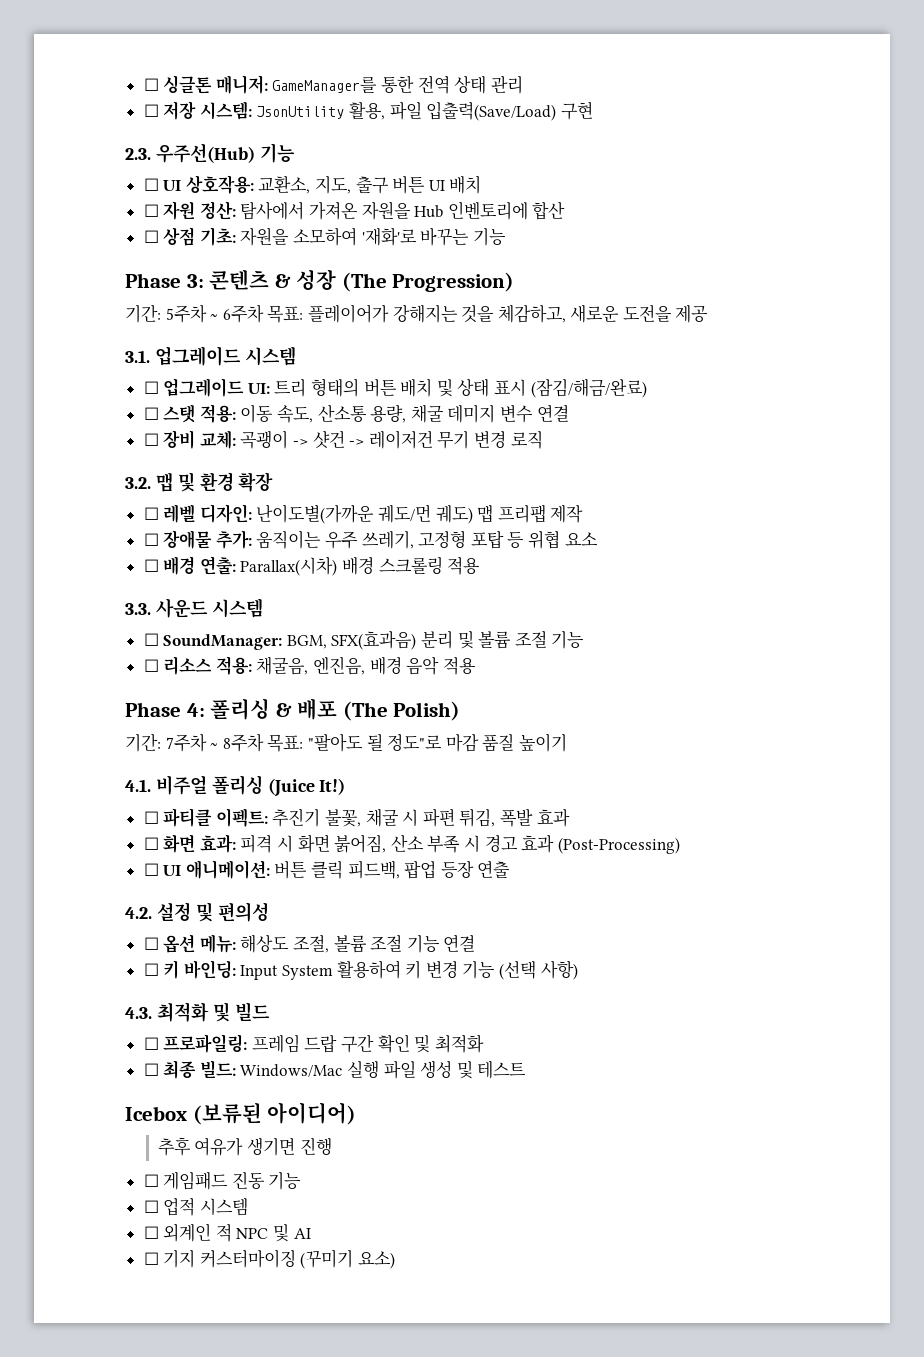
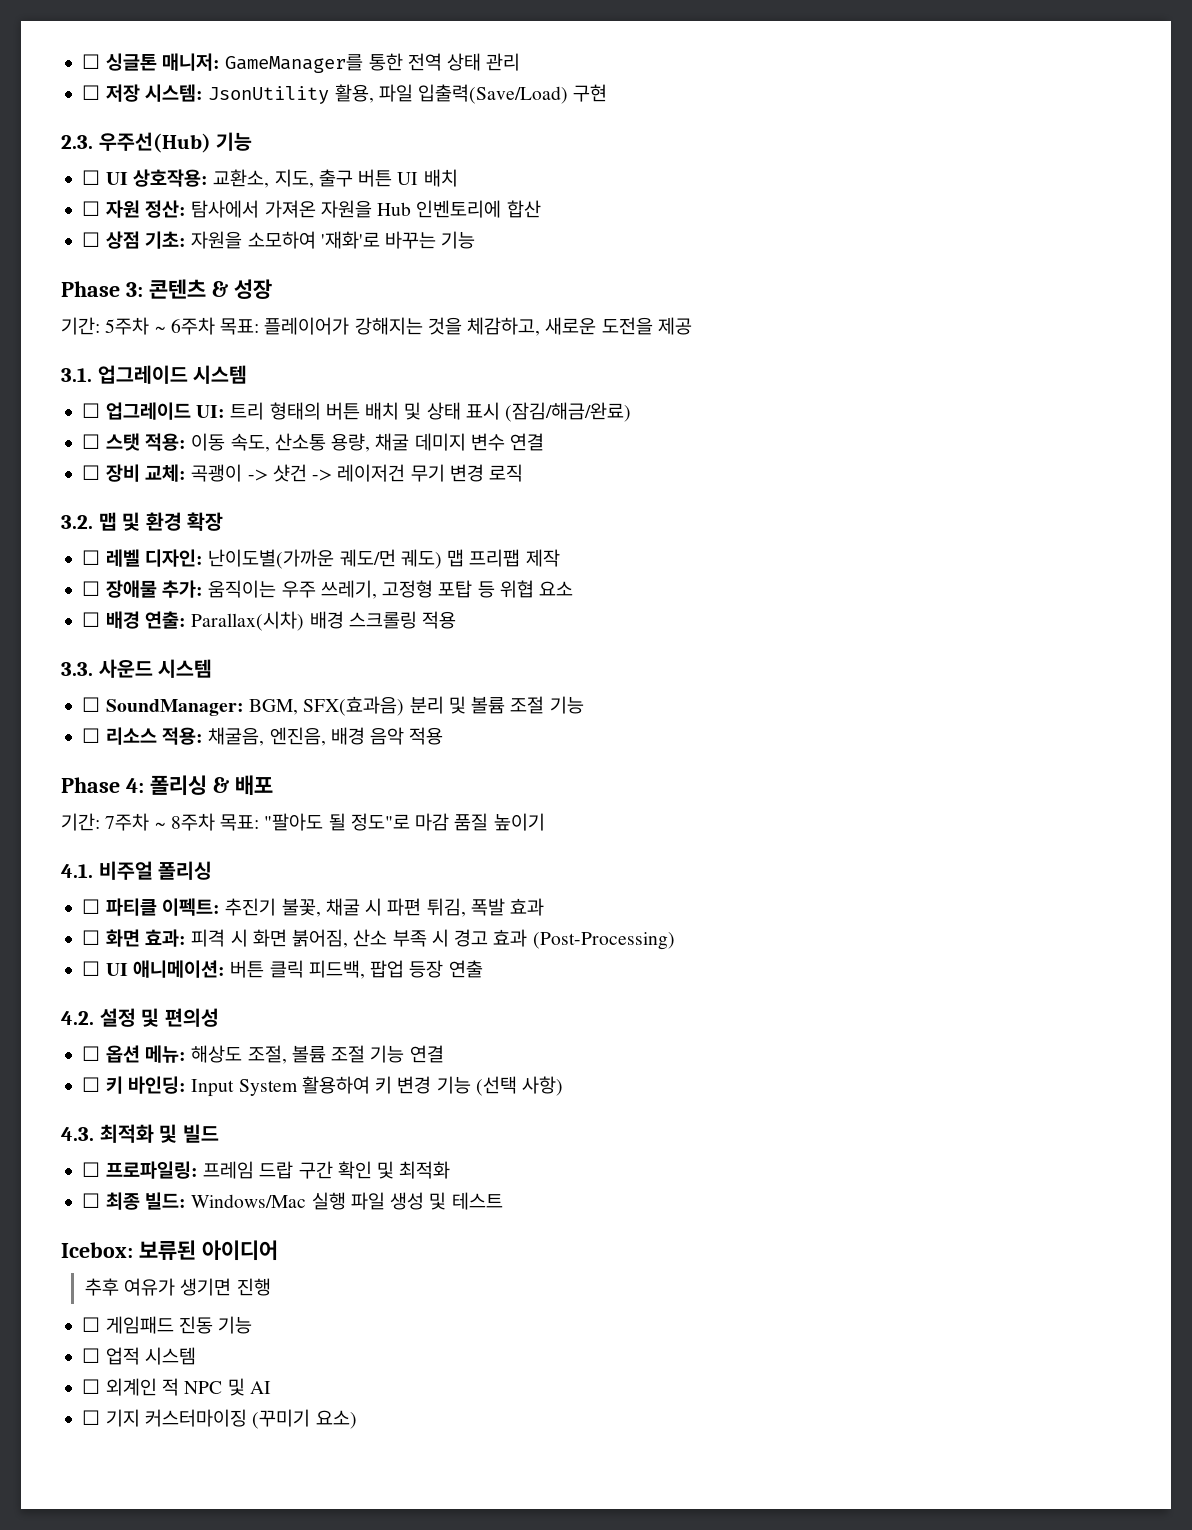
- Phase 3: 콘텐츠 & 성장 (The Progression)
+ Phase 3: 콘텐츠 & 성장
- Phase 4: 폴리싱 & 배포 (The Polish)
+ Phase 4: 폴리싱 & 배포
- 4.1. 비주얼 폴리싱 (Juice It!)
+ 4.1. 비주얼 폴리싱
- Icebox (보류된 아이디어)
+ Icebox: 보류된 아이디어

